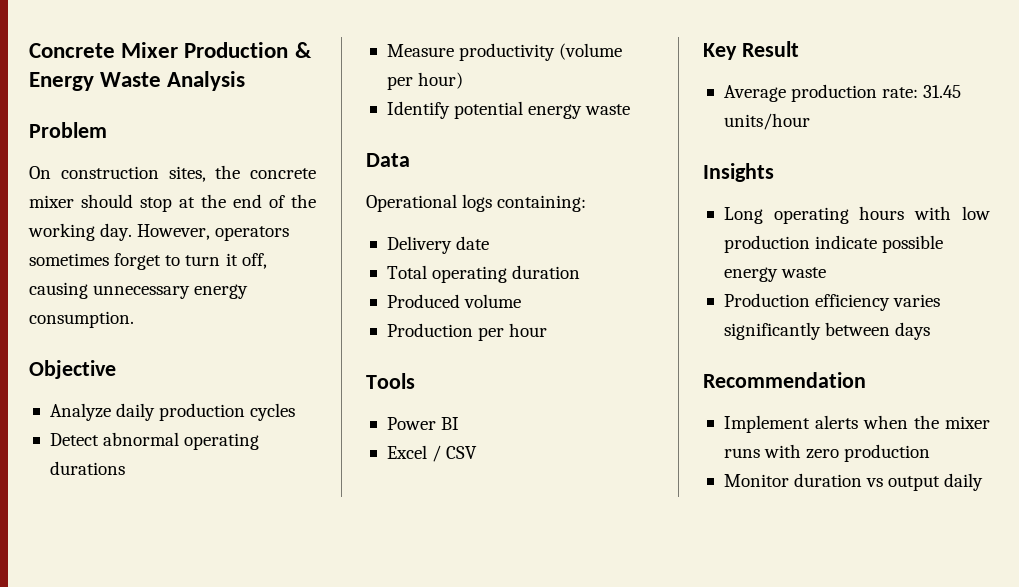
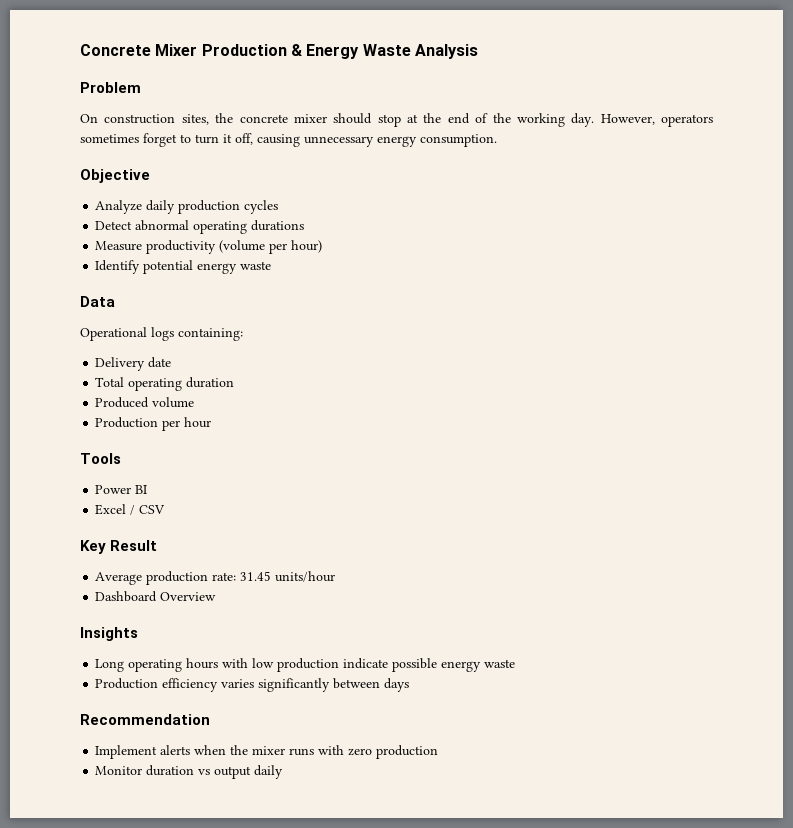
+ Dashboard Overview

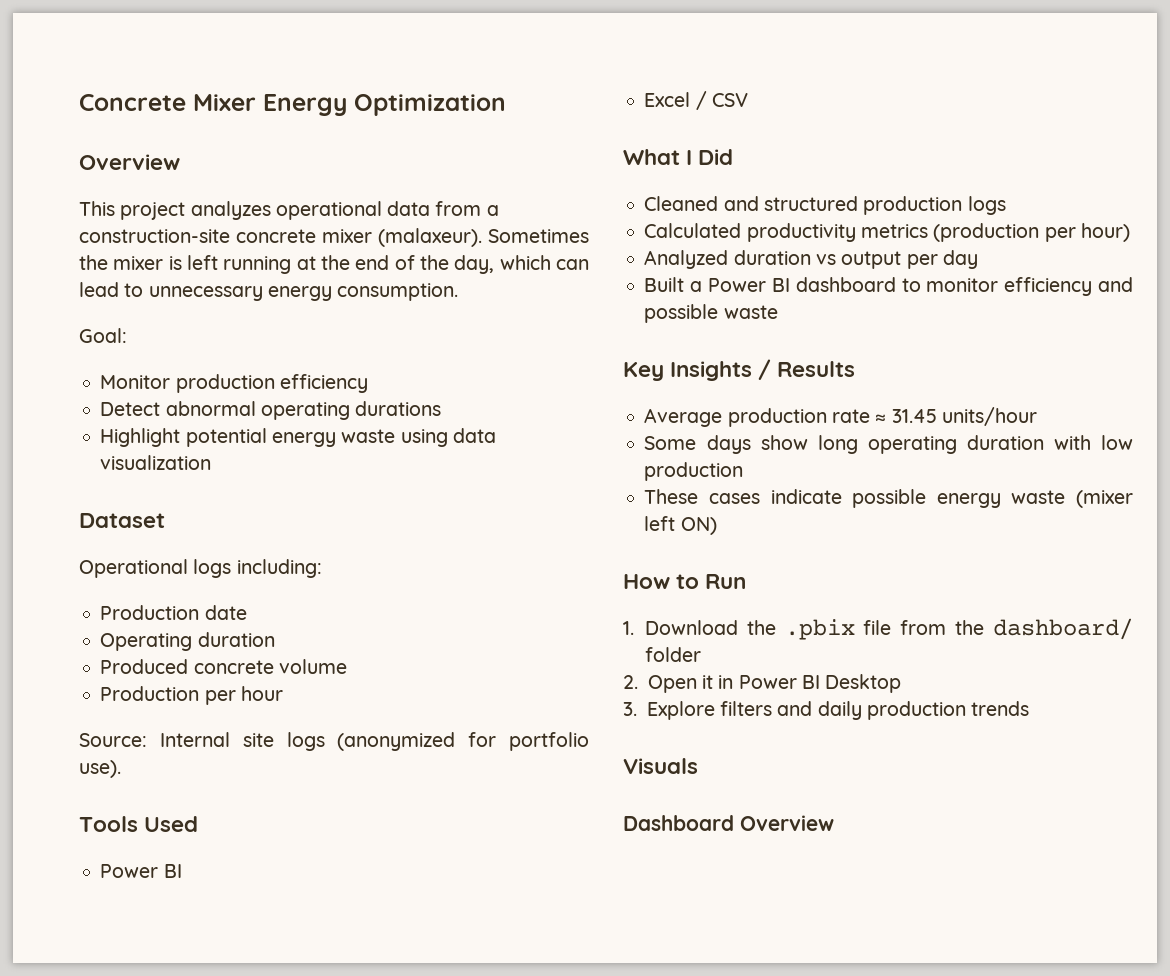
- Concrete Mixer Production & Energy Waste Analysis
- Problem
- On construction sites, the concrete mixer should stop at the end of the working day. However, operators sometimes forget to turn it off, causing unnecessary energy consumption.
- Objective
- Analyze daily production cycles
+ Concrete Mixer Energy Optimization
+ Overview
+ This project analyzes operational data from a construction-site concrete mixer (malaxeur). Sometimes the mixer is left running at the end of the day, which can lead to unnecessary energy consumption.
+ Goal:
+ Monitor production efficiency
  Detect abnormal operating durations
- Measure productivity (volume per hour)
- Identify potential energy waste
- Data
+ Highlight potential energy waste using data visualization
+ Dataset
- Operational logs containing:
- Delivery date
+ Operational logs including:
+ Production date
- Total operating duration
+ Operating duration
- Produced volume
+ Produced concrete volume
+ Source: Internal site logs (anonymized for portfolio use).
- Tools
+ Tools Used
- Key Result
+ What I Did
+ Cleaned and structured production logs
+ Calculated productivity metrics (production per hour)
+ Analyzed duration vs output per day
+ Built a Power BI dashboard to monitor efficiency and possible waste
+ Key Insights / Results
- Average production rate: 31.45 units/hour
+ Average production rate ≈ 31.45 units/hour
+ Some days show long operating duration with low production
+ These cases indicate possible energy waste (mixer left ON)
+ How to Run
+ 1. Download the .pbix file from the dashboard/ folder
+ 2. Open it in Power BI Desktop
+ 3. Explore filters and daily production trends
+ Visuals
  Dashboard Overview
- Insights
- Long operating hours with low production indicate possible energy waste
- Production efficiency varies significantly between days
- Recommendation
- Implement alerts when the mixer runs with zero production
- Monitor duration vs output daily

